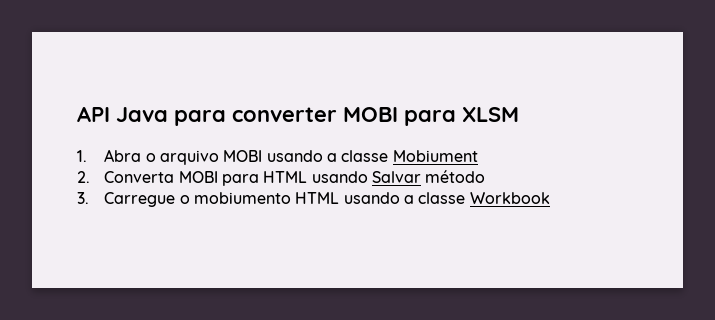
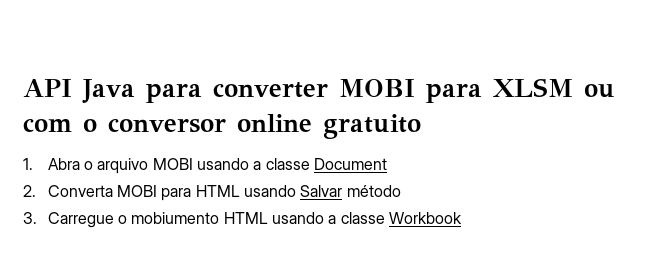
- API Java para converter MOBI para XLSM
+ API Java para converter MOBI para XLSM ou com o conversor online gratuito
- 1. Abra o arquivo MOBI usando a classe Mobiument
+ 1. Abra o arquivo MOBI usando a classe Document

